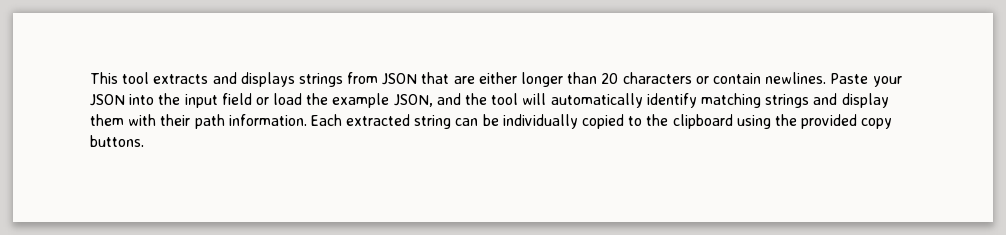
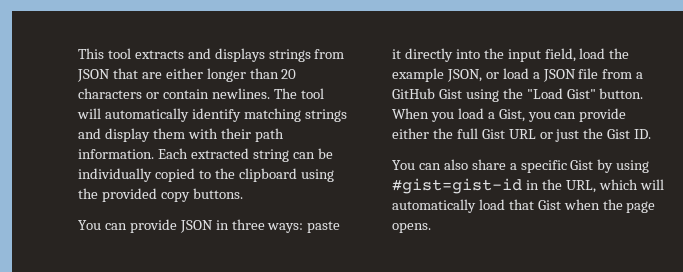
- Paste your JSON into the input field or load the example JSON, and the tool will automatically identify matching strings and display them with their path information.
+ The tool will automatically identify matching strings and display them with their path information.
+ You can provide JSON in three ways: paste it directly into the input field, load the example JSON, or load a JSON file from a GitHub Gist using the "Load Gist" button. When you load a Gist, you can provide either the full Gist URL or just the Gist ID.
+ You can also share a specific Gist by using #gist=gist-id in the URL, which will automatically load that Gist when the page opens.

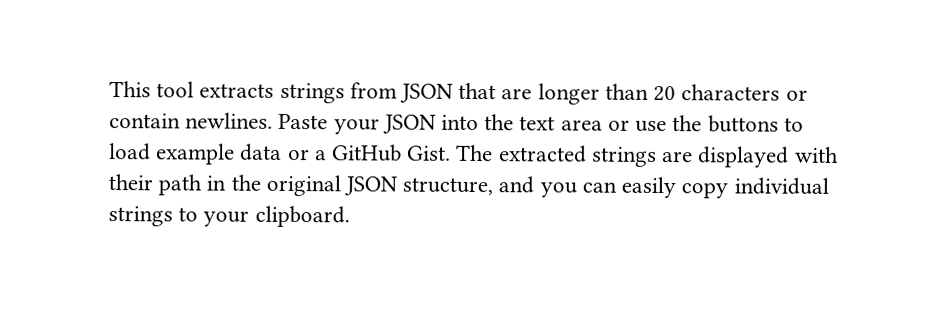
- This tool extracts and displays strings from JSON that are either longer than 20 characters or contain newlines.
+ This tool extracts strings from JSON that are longer than 20 characters or contain newlines.
- The tool will automatically identify matching strings and display them with their path information. Each extracted string can be individually copied to the clipboard using the provided copy buttons.
- You can provide JSON in three ways: paste it directly into the input field, load the example JSON, or load a JSON file from a GitHub Gist using the "Load Gist" button. When you load a Gist, you can provide either the full Gist URL or just the Gist ID.
- You can also share a specific Gist by using #gist=gist-id in the URL, which will automatically load that Gist when the page opens.
+ Paste your JSON into the text area or use the buttons to load example data or a GitHub Gist. The extracted strings are displayed with their path in the original JSON structure, and you can easily copy individual strings to your clipboard.

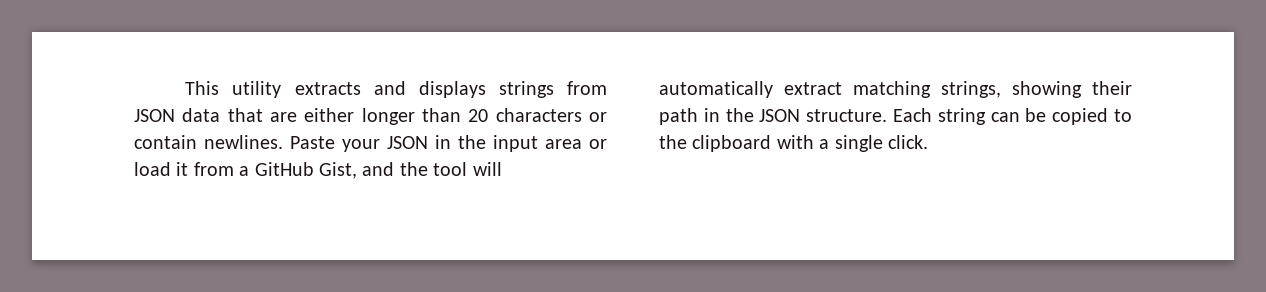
- This tool extracts strings from JSON that are longer than 20 characters or contain newlines.
+ This utility extracts and displays strings from JSON data that are either longer than 20 characters or contain newlines.
- Paste your JSON into the text area or use the buttons to load example data or a GitHub Gist. The extracted strings are displayed with their path in the original JSON structure, and you can easily copy individual strings to your clipboard.
+ Paste your JSON in the input area or load it from a GitHub Gist, and the tool will automatically extract matching strings, showing their path in the JSON structure. Each string can be copied to the clipboard with a single click.

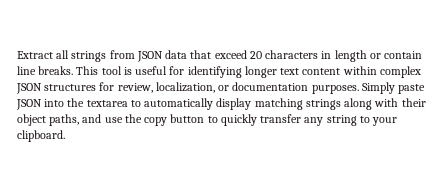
- This utility extracts and displays strings from JSON data that are either longer than 20 characters or contain newlines. Paste your JSON in the input area or load it from a GitHub Gist, and the tool will automatically extract matching strings, showing their path in the JSON structure. Each string can be copied to the clipboard with a single click.
+ Extract all strings from JSON data that exceed 20 characters in length or contain line breaks. This tool is useful for identifying longer text content within complex JSON structures for review, localization, or documentation purposes. Simply paste JSON into the textarea to automatically display matching strings along with their object paths, and use the copy button to quickly transfer any string to your clipboard.

